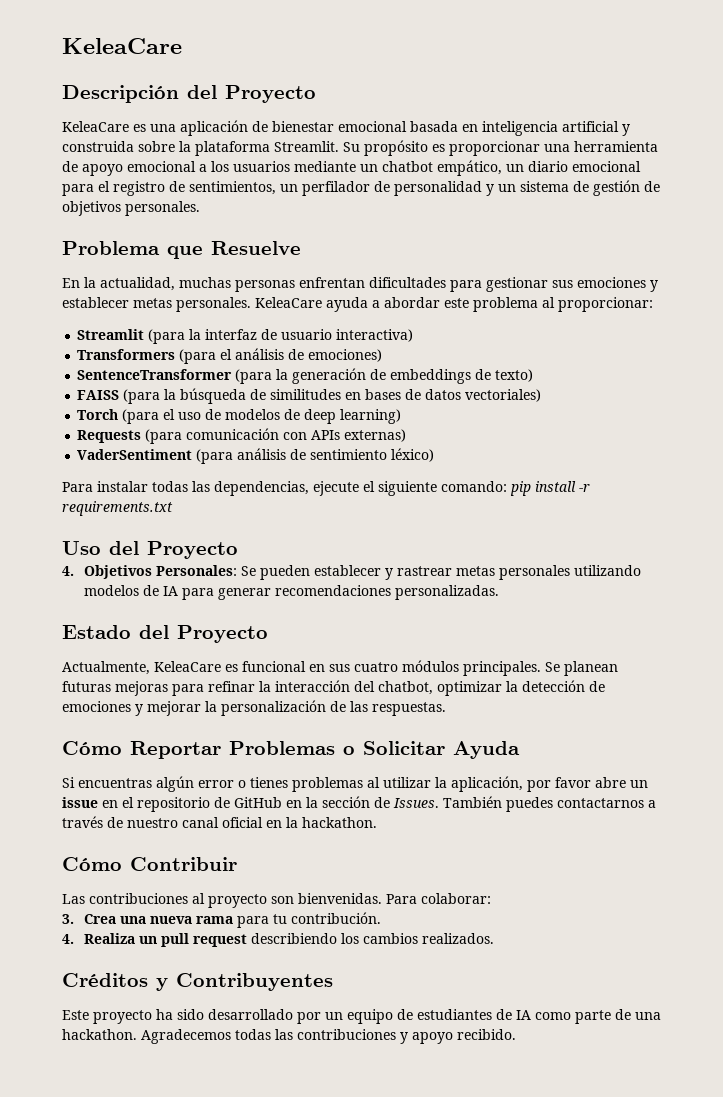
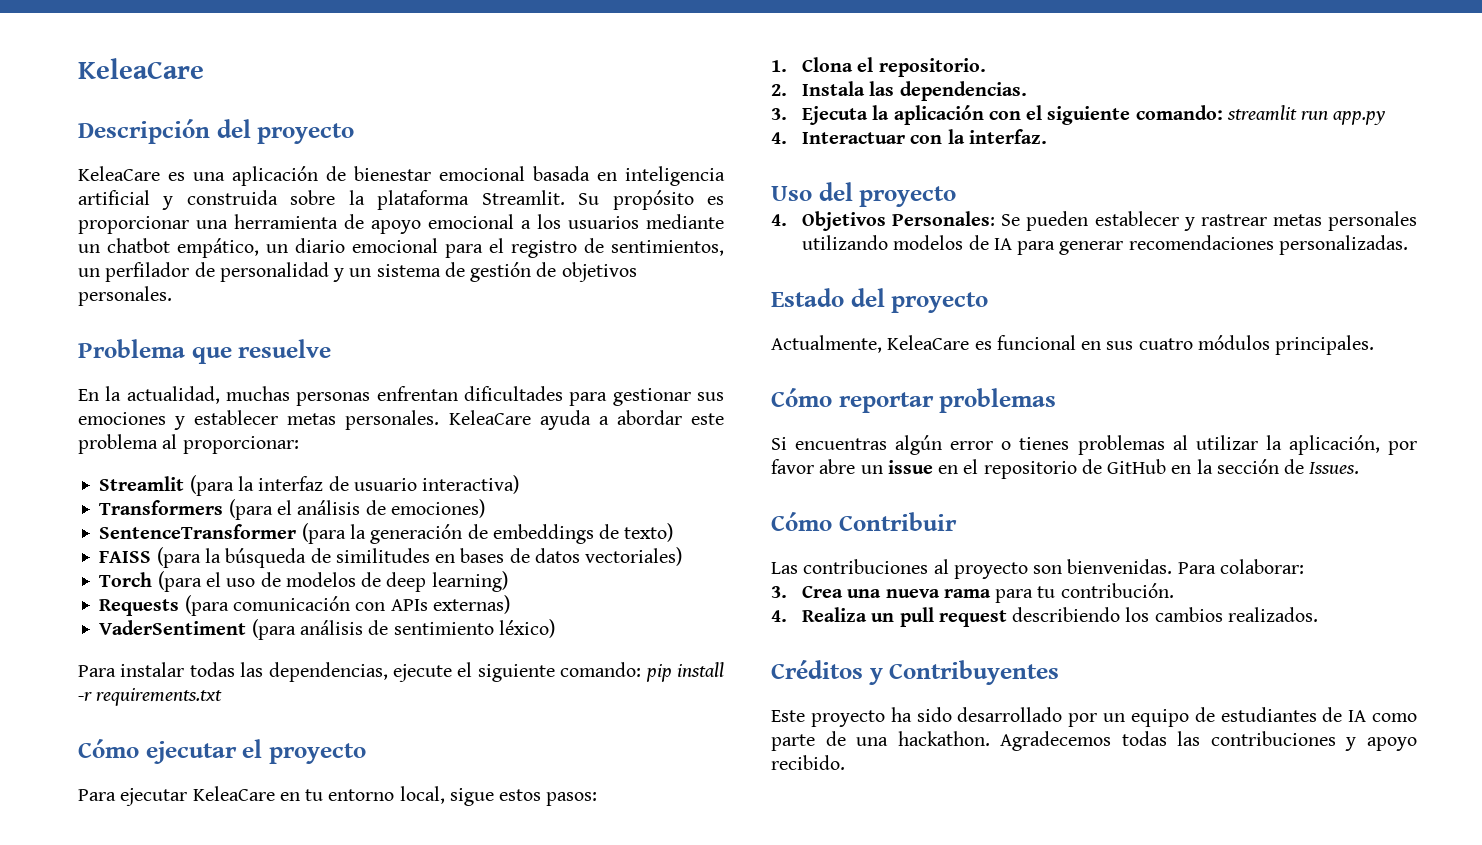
- Descripción del Proyecto
+ Descripción del proyecto
- Problema que Resuelve
+ Problema que resuelve
+ Cómo ejecutar el proyecto
+ Para ejecutar KeleaCare en tu entorno local, sigue estos pasos:
+ 1. Clona el repositorio.
+ 2. Instala las dependencias.
+ 3. Ejecuta la aplicación con el siguiente comando: streamlit run app.py
+ 4. Interactuar con la interfaz.
- Uso del Proyecto
+ Uso del proyecto
- Estado del Proyecto
+ Estado del proyecto
- Actualmente, KeleaCare es funcional en sus cuatro módulos principales. Se planean futuras mejoras para refinar la interacción del chatbot, optimizar la detección de emociones y mejorar la personalización de las respuestas.
- Cómo Reportar Problemas o Solicitar Ayuda
+ Actualmente, KeleaCare es funcional en sus cuatro módulos principales.
+ Cómo reportar problemas
- También puedes contactarnos a través de nuestro canal oficial en la hackathon.

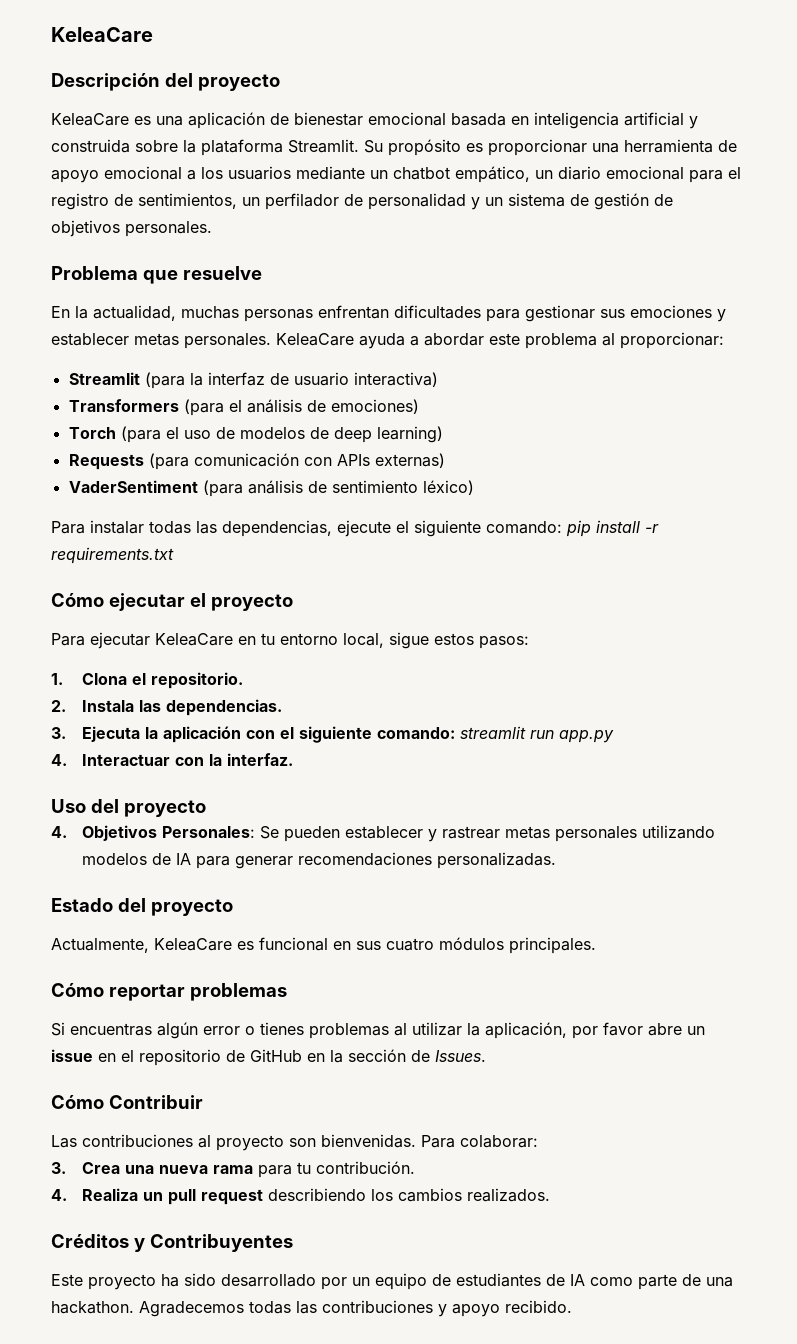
- SentenceTransformer (para la generación de embeddings de texto)
- FAISS (para la búsqueda de similitudes en bases de datos vectoriales)

